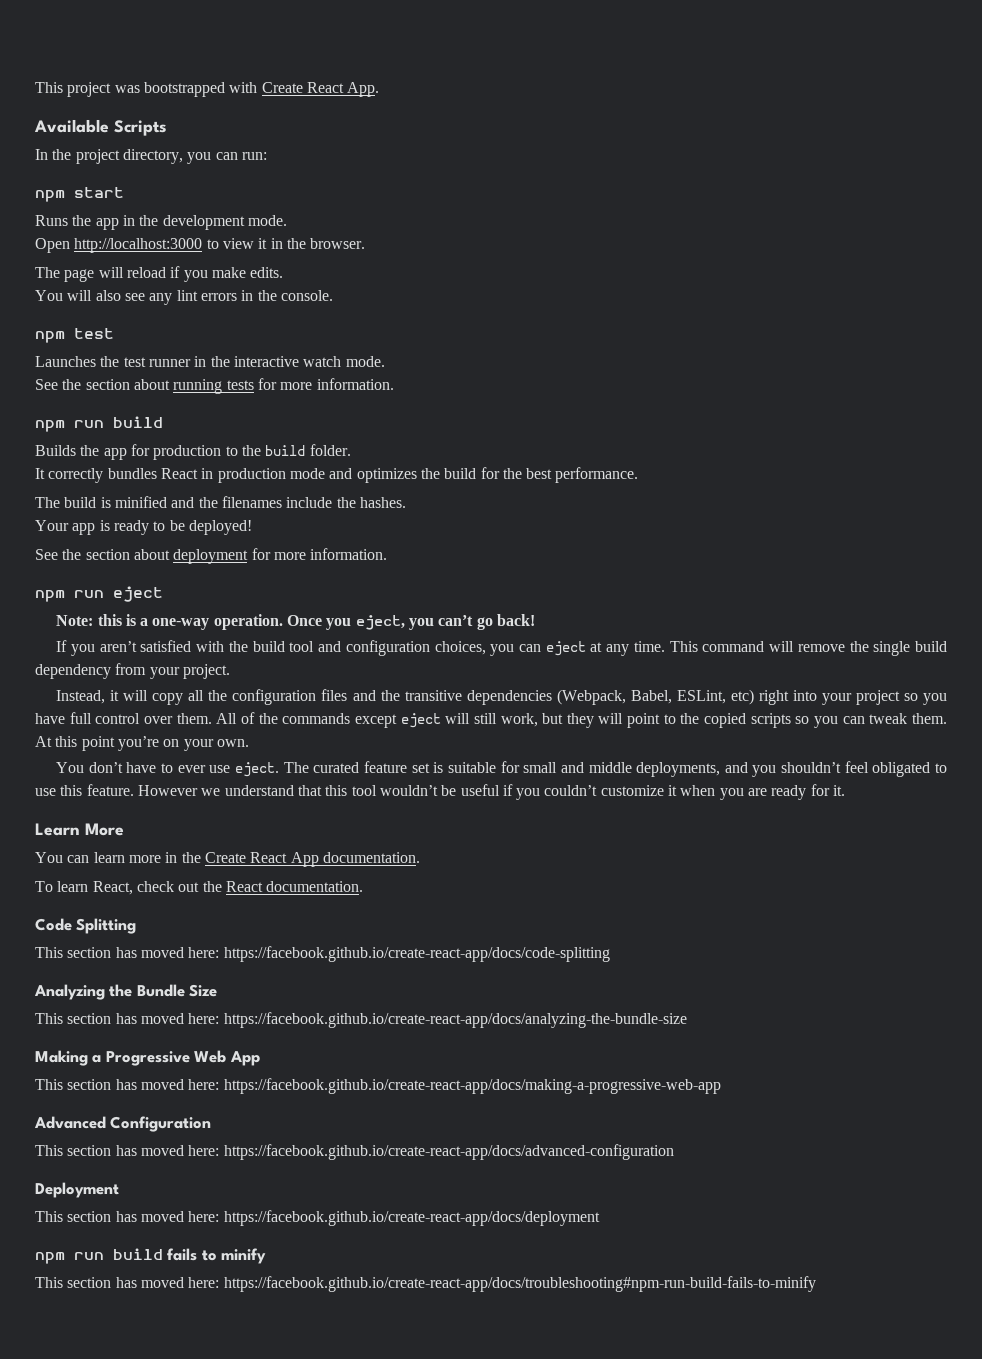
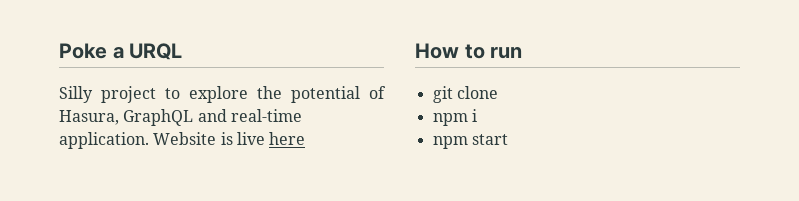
- This project was bootstrapped with Create React App.
- Available Scripts
- In the project directory, you can run:
+ Poke a URQL
+ Silly project to explore the potential of Hasura, GraphQL and real-time application. Website is live here
+ How to run
+ git clone
+ npm i
  npm start
- Runs the app in the development mode.
- Open http://localhost:3000 to view it in the browser.
- The page will reload if you make edits.
- You will also see any lint errors in the console.
- npm test
- Launches the test runner in the interactive watch mode.
- See the section about running tests for more information.
- npm run build
- Builds the app for production to the build folder.
- It correctly bundles React in production mode and optimizes the build for the best performance.
- The build is minified and the filenames include the hashes.
- Your app is ready to be deployed!
- See the section about deployment for more information.
- npm run eject
- Note: this is a one-way operation. Once you eject, you can’t go back!
- If you aren’t satisfied with the build tool and configuration choices, you can eject at any time. This command will remove the single build dependency from your project.
- Instead, it will copy all the configuration files and the transitive dependencies (Webpack, Babel, ESLint, etc) right into your project so you have full control over them. All of the commands except eject will still work, but they will point to the copied scripts so you can tweak them. At this point you’re on your own.
- You don’t have to ever use eject. The curated feature set is suitable for small and middle deployments, and you shouldn’t feel obligated to use this feature. However we understand that this tool wouldn’t be useful if you couldn’t customize it when you are ready for it.
- Learn More
- You can learn more in the Create React App documentation.
- To learn React, check out the React documentation.
- Code Splitting
- This section has moved here: https://facebook.github.io/create-react-app/docs/code-splitting
- Analyzing the Bundle Size
- This section has moved here: https://facebook.github.io/create-react-app/docs/analyzing-the-bundle-size
- Making a Progressive Web App
- This section has moved here: https://facebook.github.io/create-react-app/docs/making-a-progressive-web-app
- Advanced Configuration
- This section has moved here: https://facebook.github.io/create-react-app/docs/advanced-configuration
- Deployment
- This section has moved here: https://facebook.github.io/create-react-app/docs/deployment
- npm run build fails to minify
- This section has moved here: https://facebook.github.io/create-react-app/docs/troubleshooting#npm-run-build-fails-to-minify

